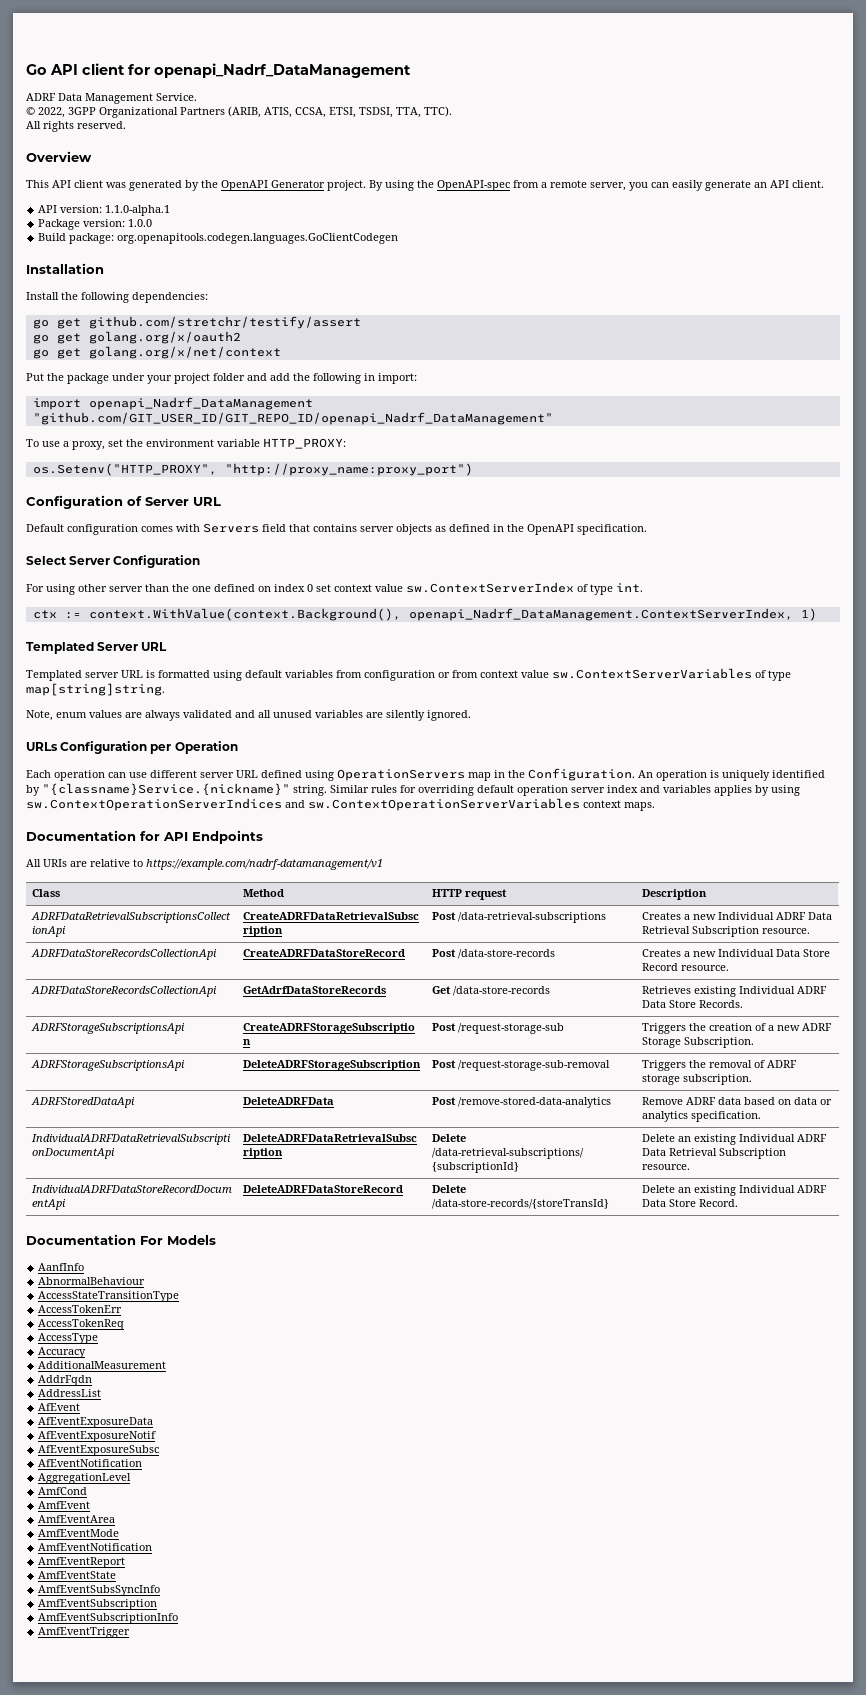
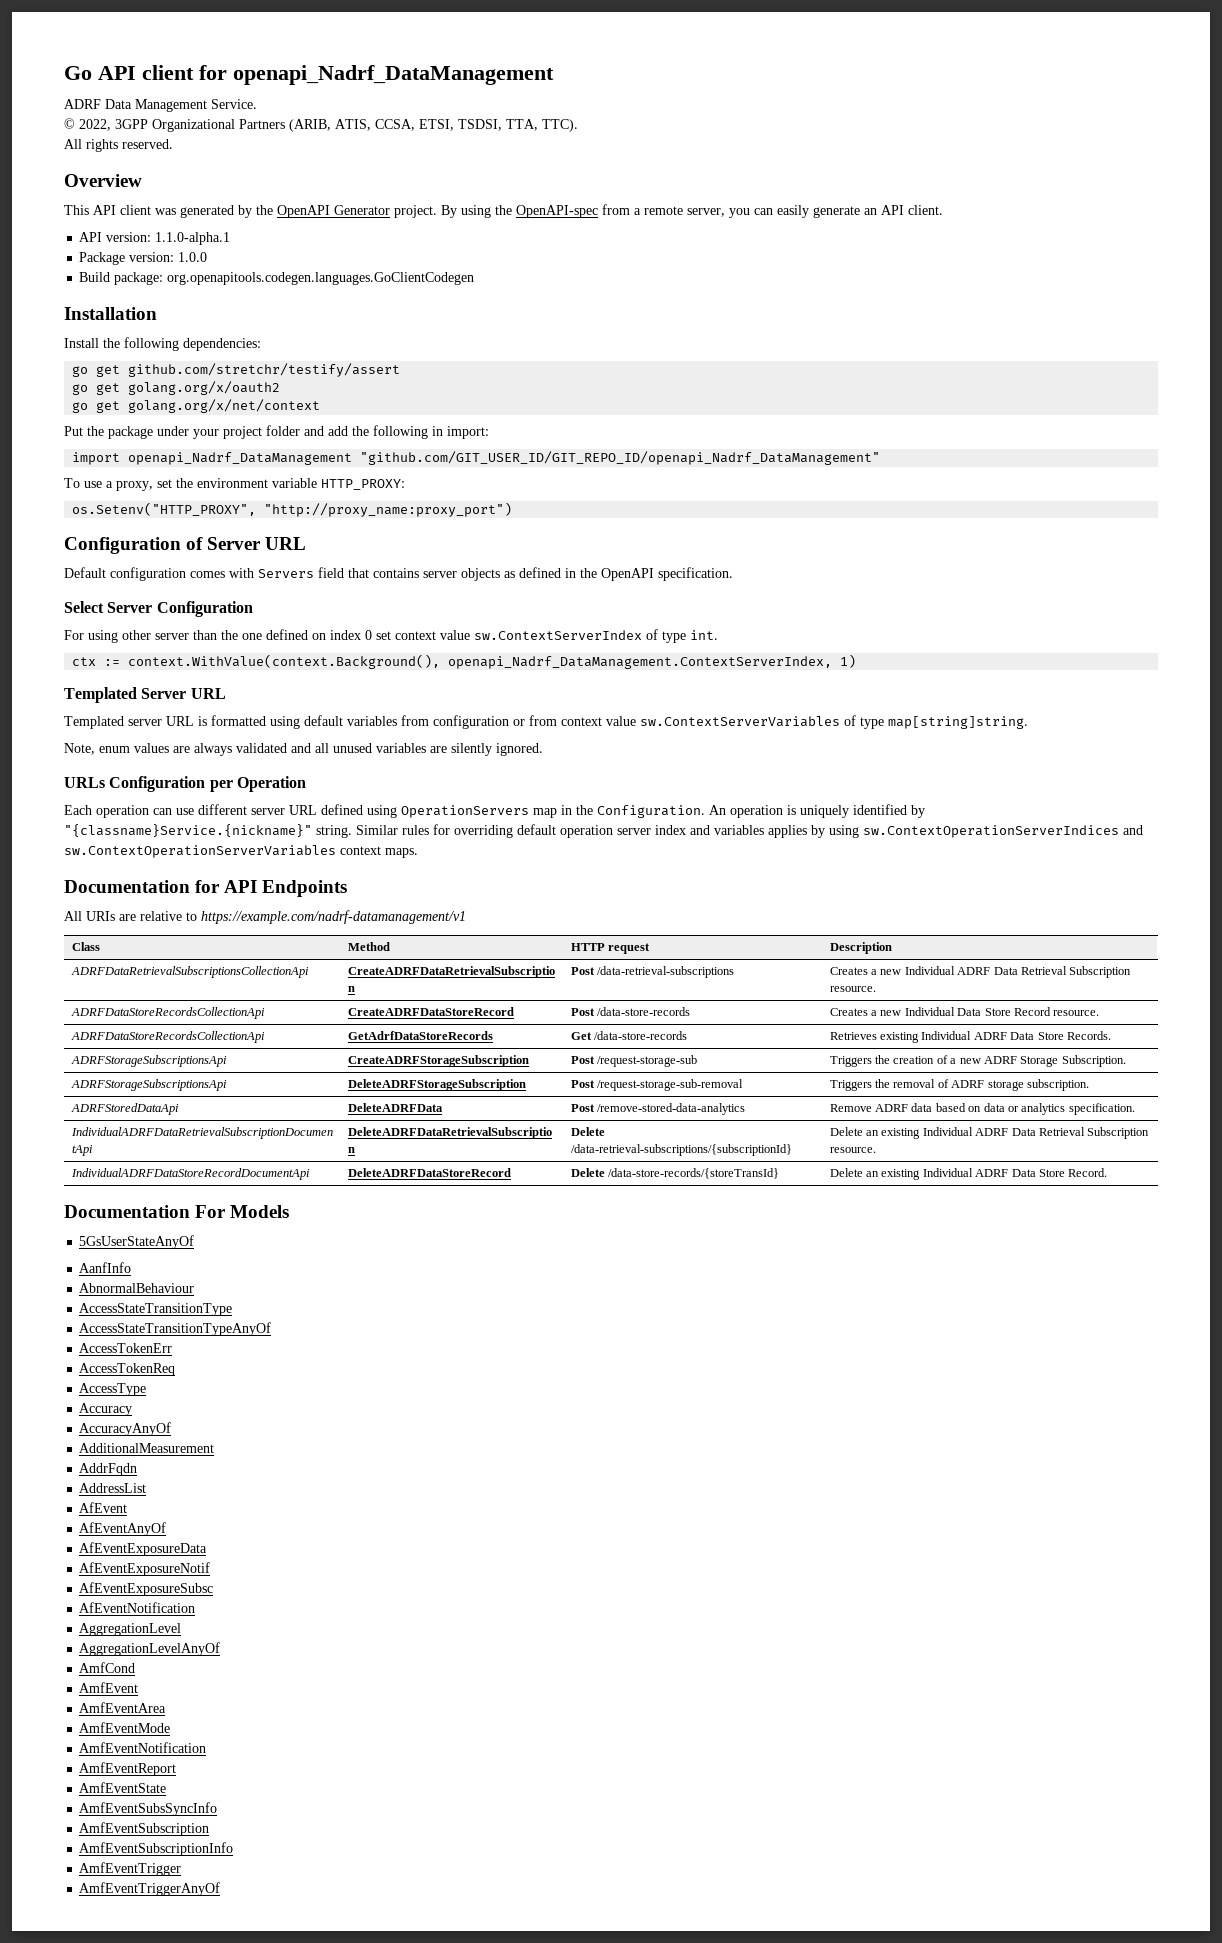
+ 5GsUserStateAnyOf
+ AccessStateTransitionTypeAnyOf
+ AccuracyAnyOf
+ AfEventAnyOf
+ AggregationLevelAnyOf
+ AmfEventTriggerAnyOf

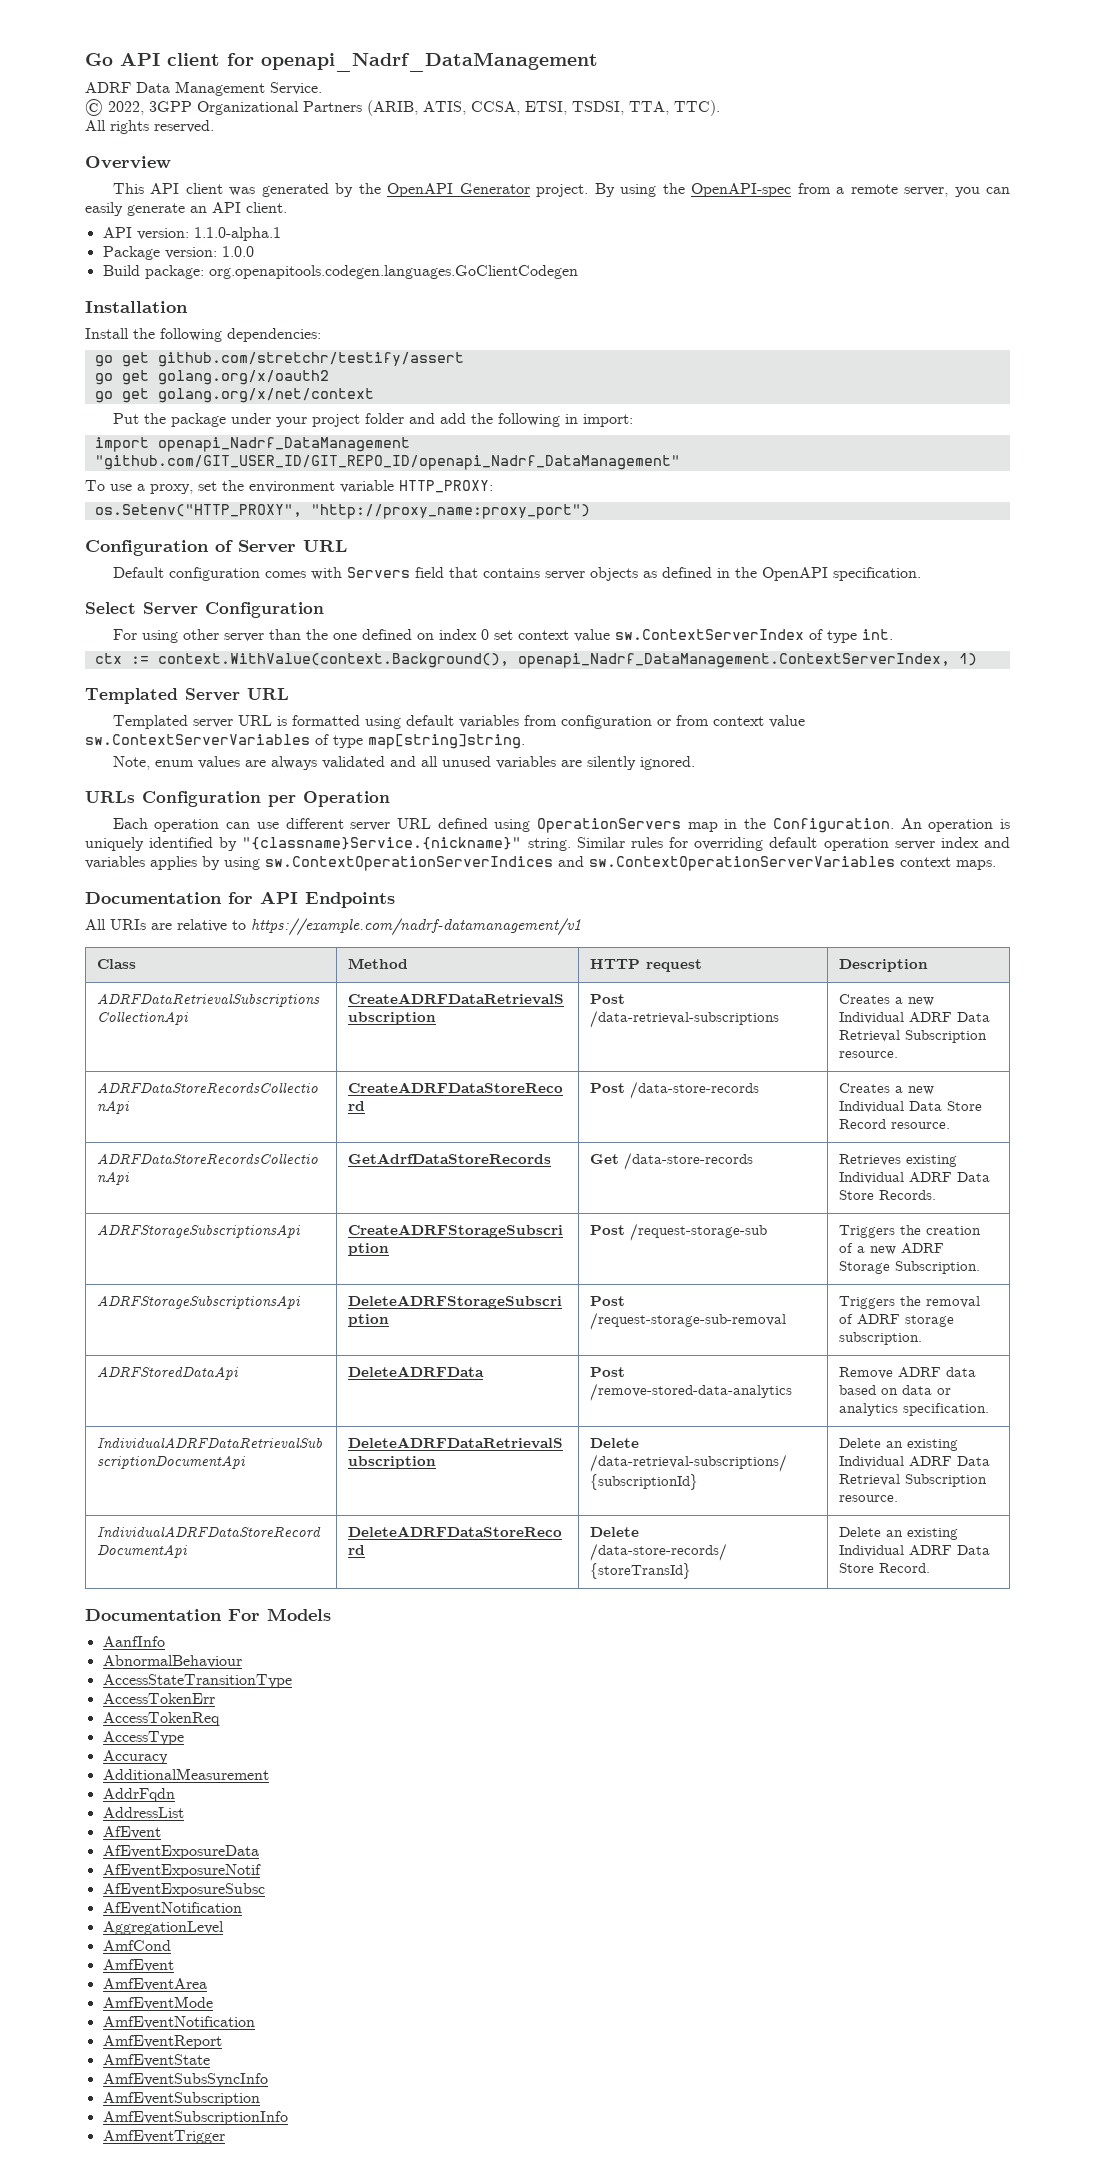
- 5GsUserStateAnyOf
- AccessStateTransitionTypeAnyOf
- AccuracyAnyOf
- AfEventAnyOf
- AggregationLevelAnyOf
- AmfEventTriggerAnyOf

